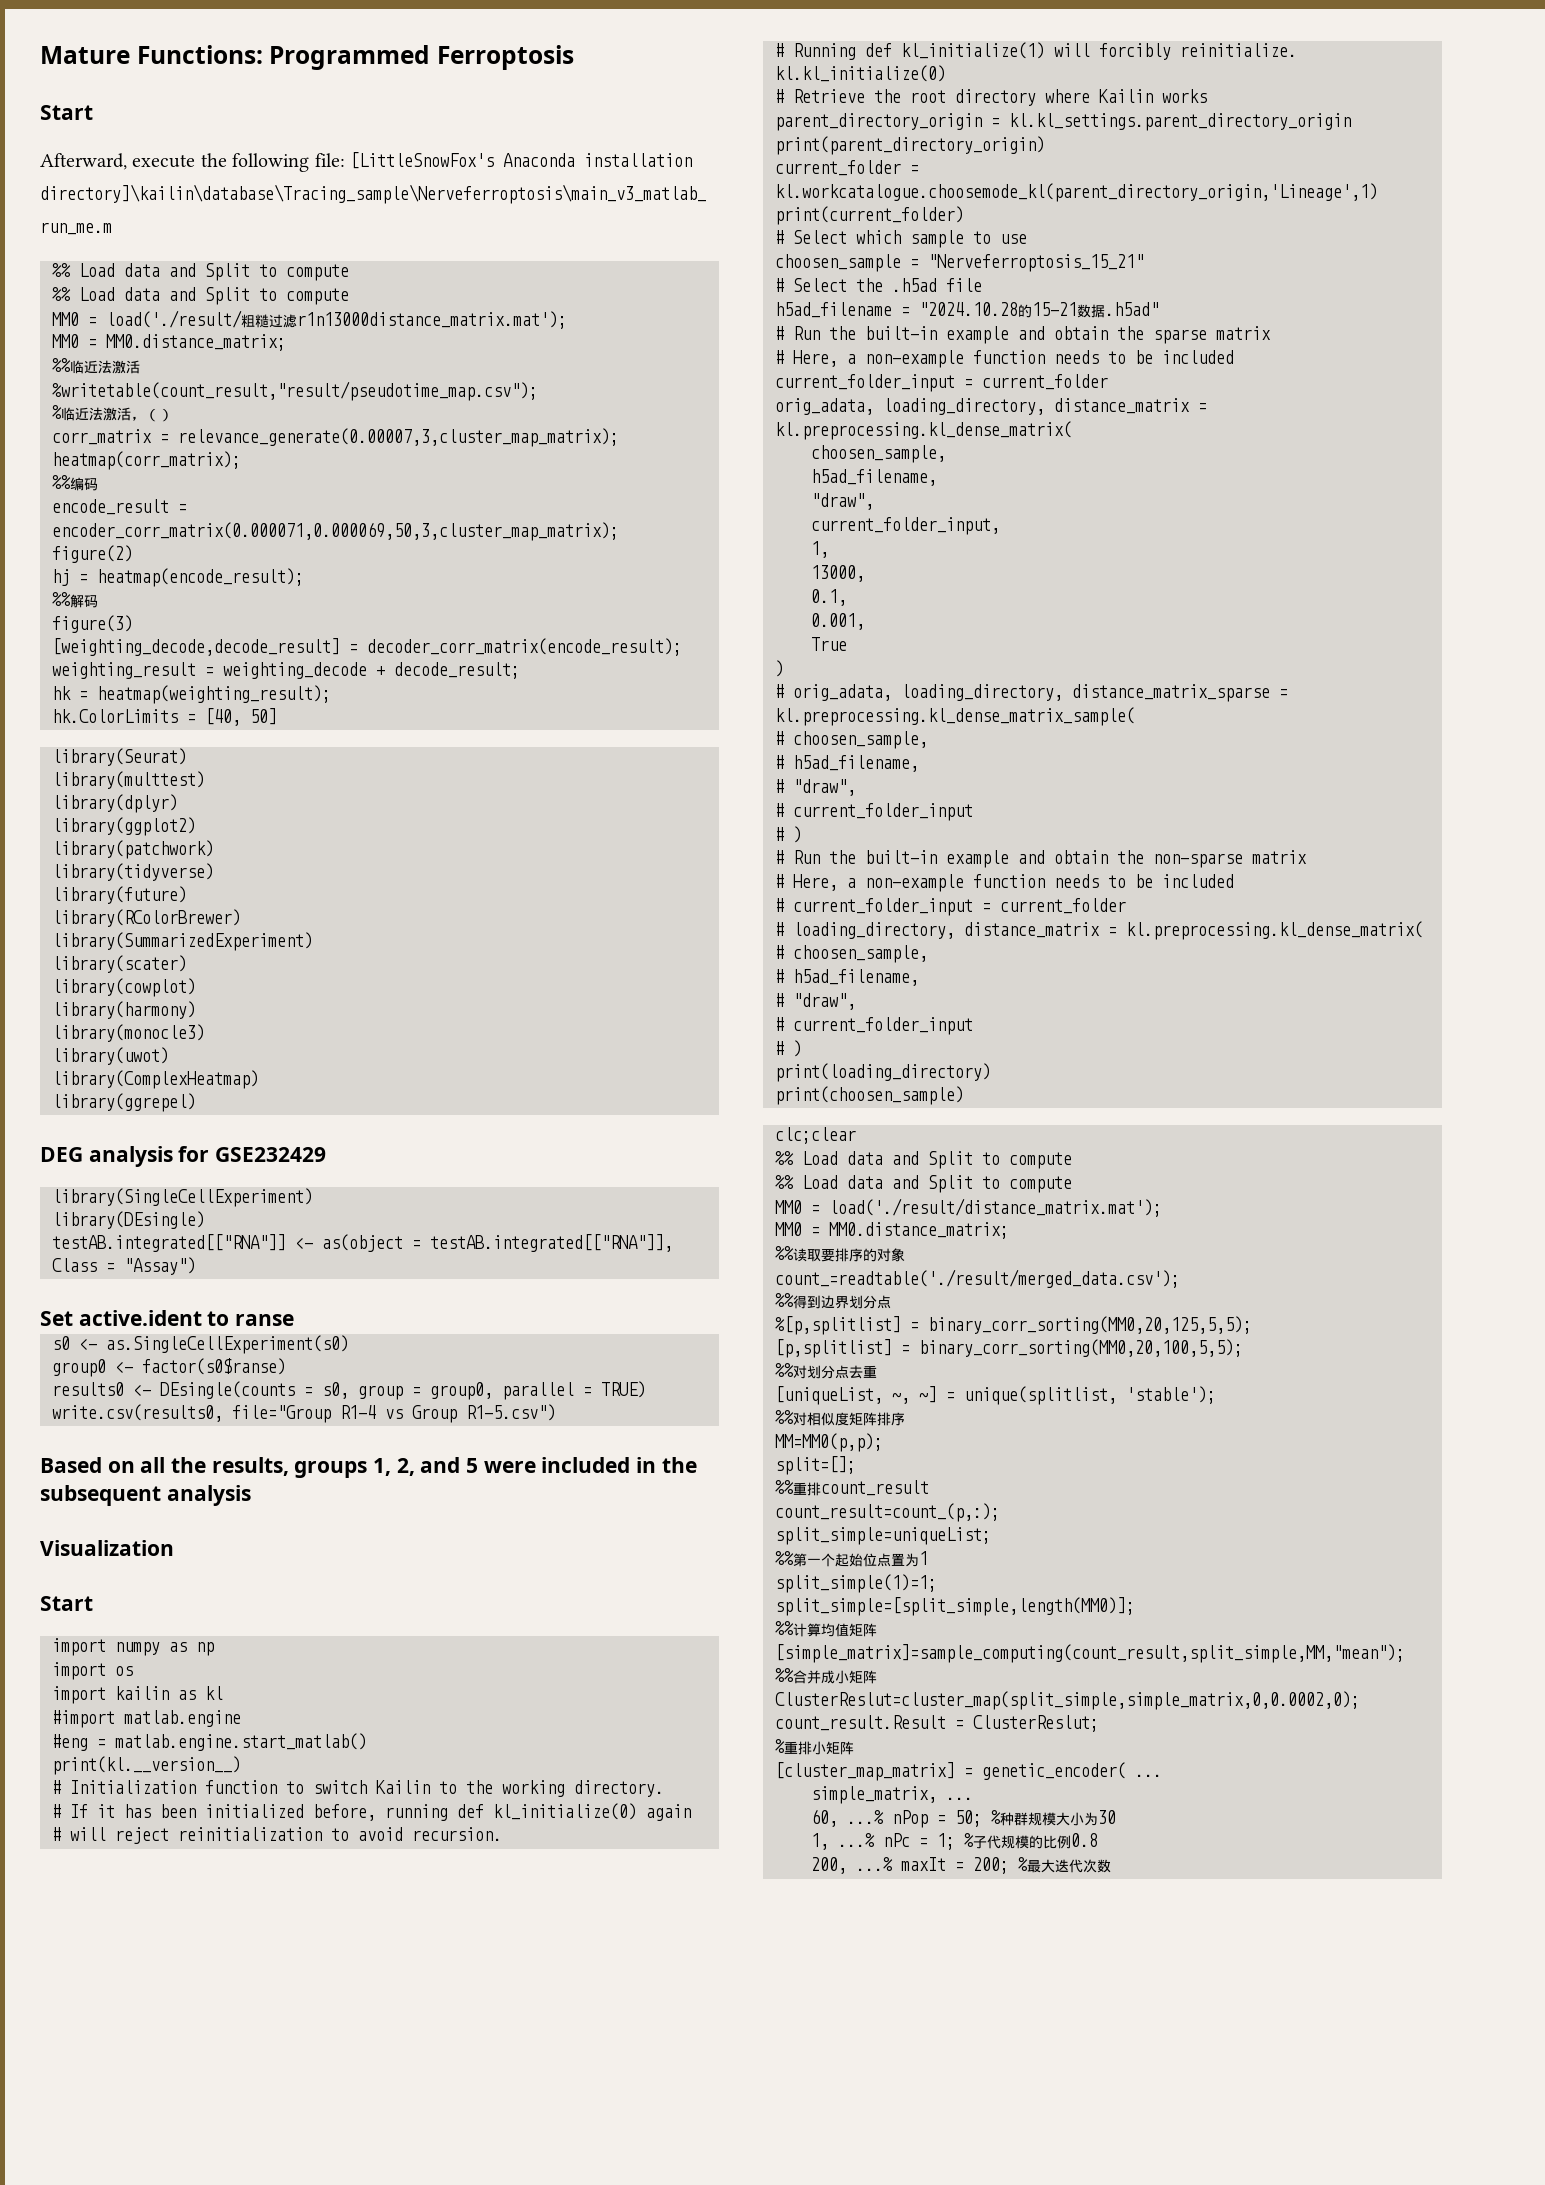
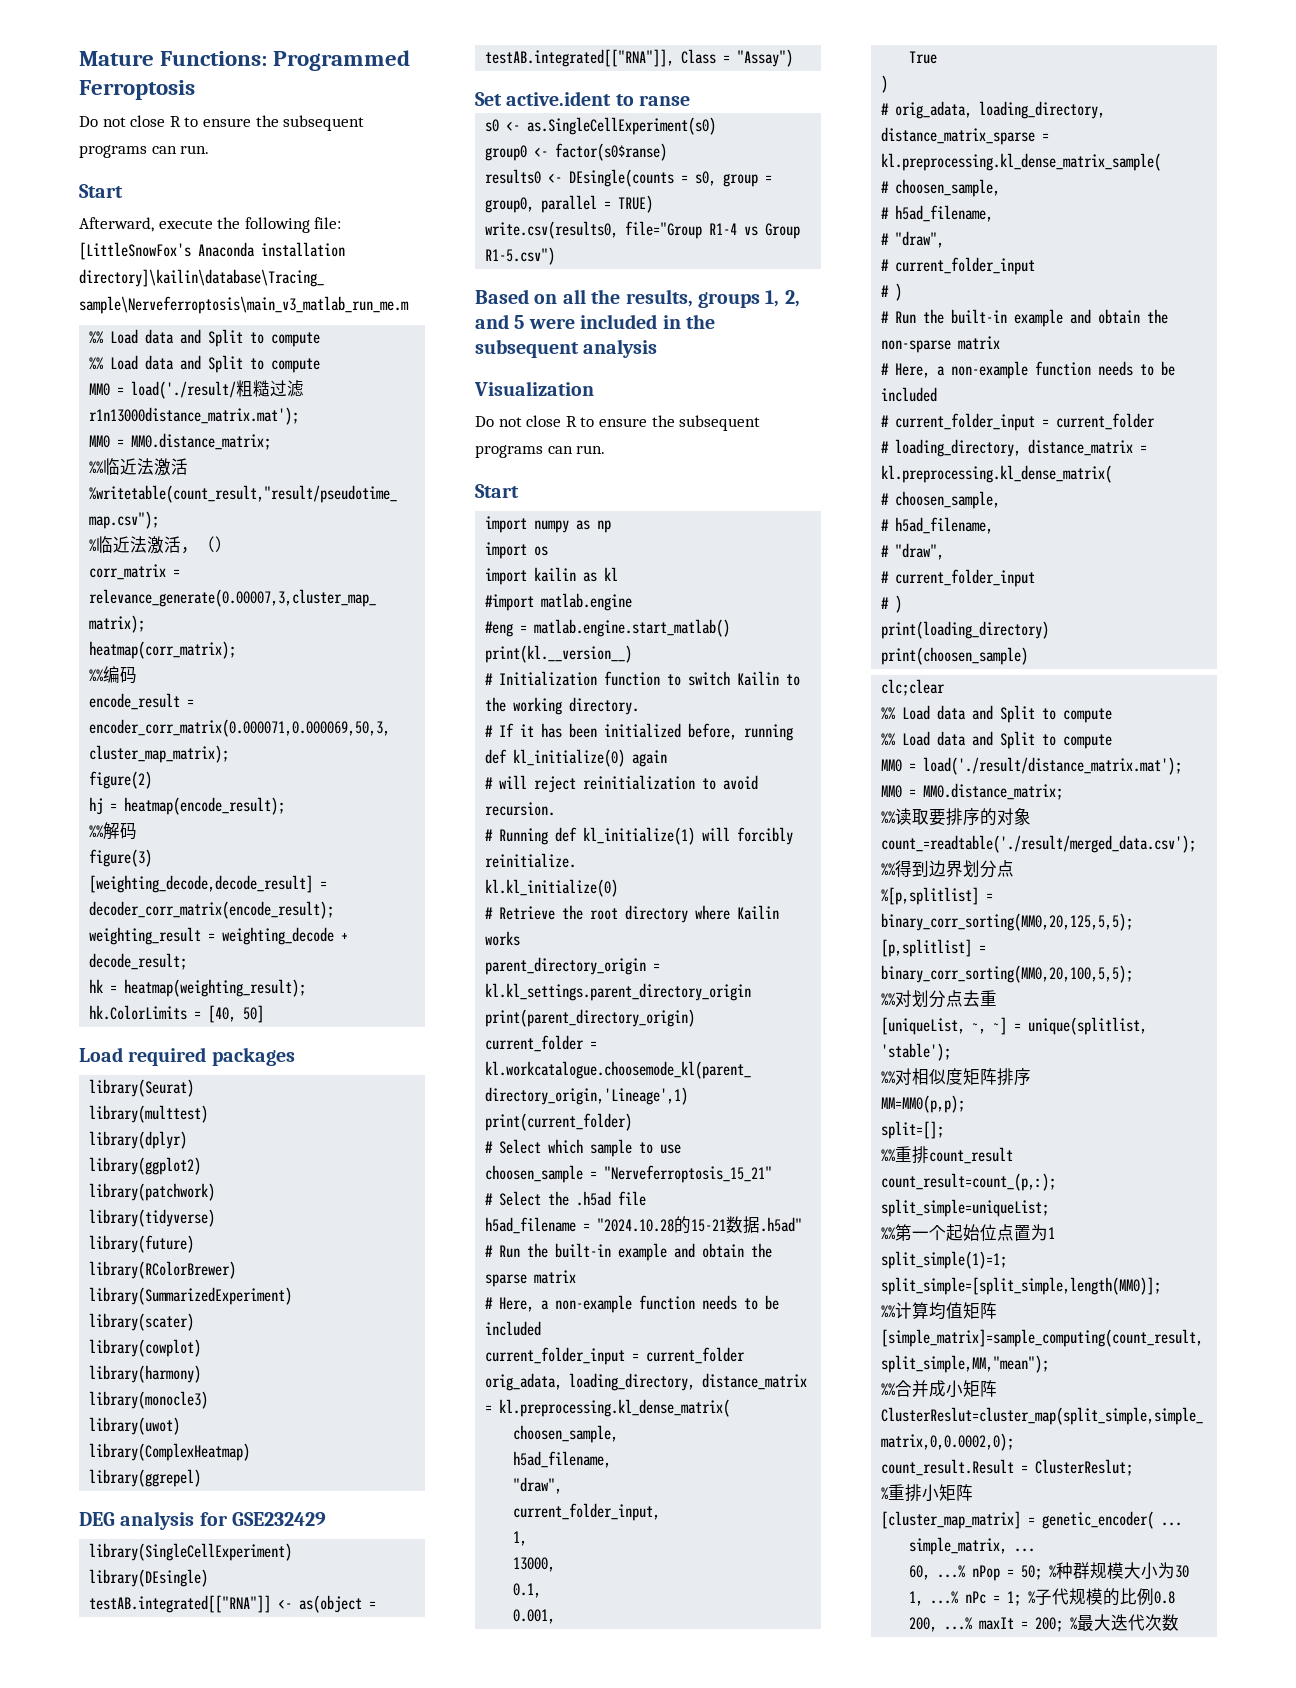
  Mature Functions: Programmed Ferroptosis
+ Do not close R to ensure the subsequent programs can run.
+ Load required packages
  Visualization
+ Do not close R to ensure the subsequent programs can run.

